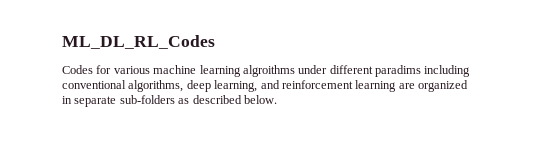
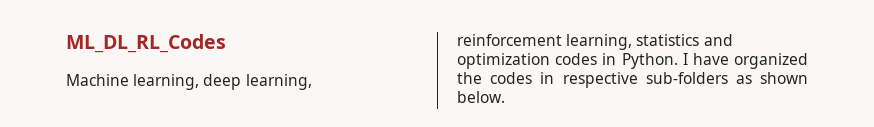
- Codes for various machine learning algroithms under different paradims including conventional algorithms, deep learning, and reinforcement learning are organized in separate sub-folders as described below.
+ Machine learning, deep learning, reinforcement learning, statistics and optimization codes in Python. I have organized the codes in respective sub-folders as shown below.

